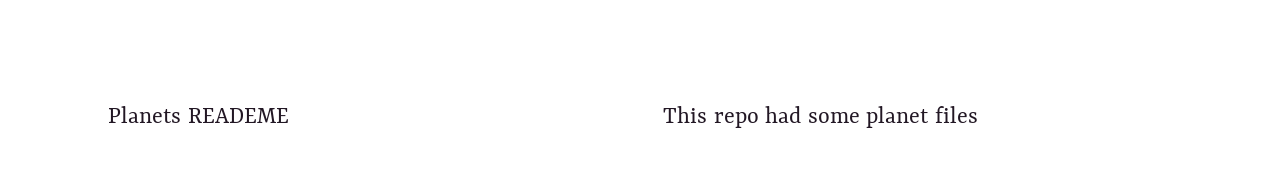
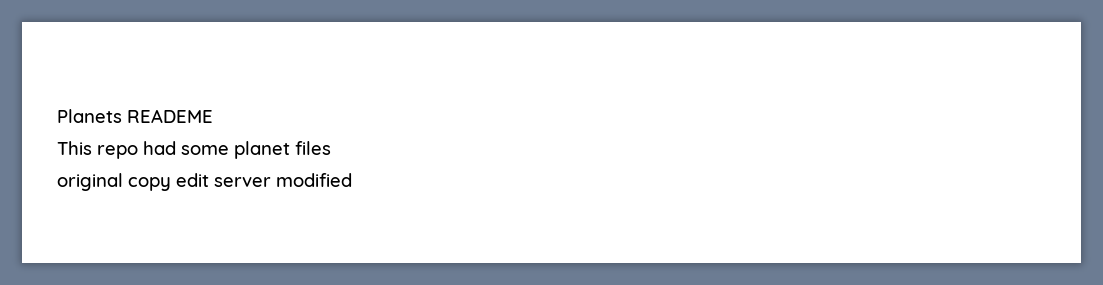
+ original copy edit server modified

